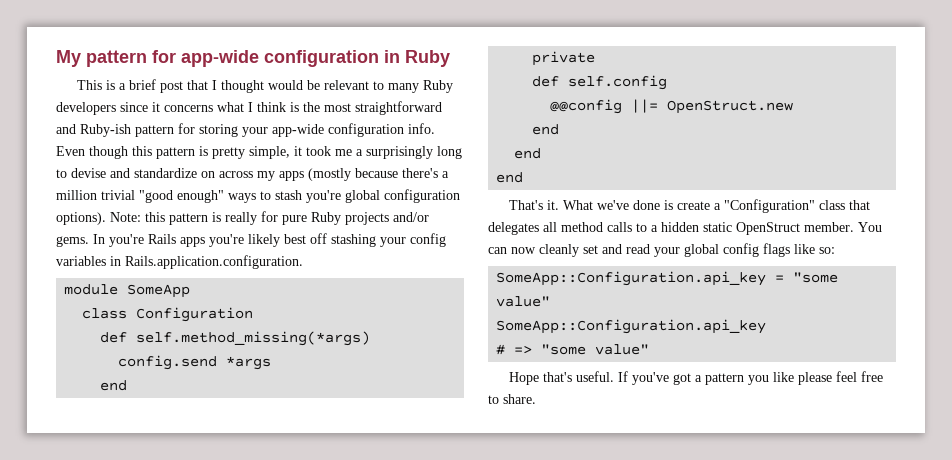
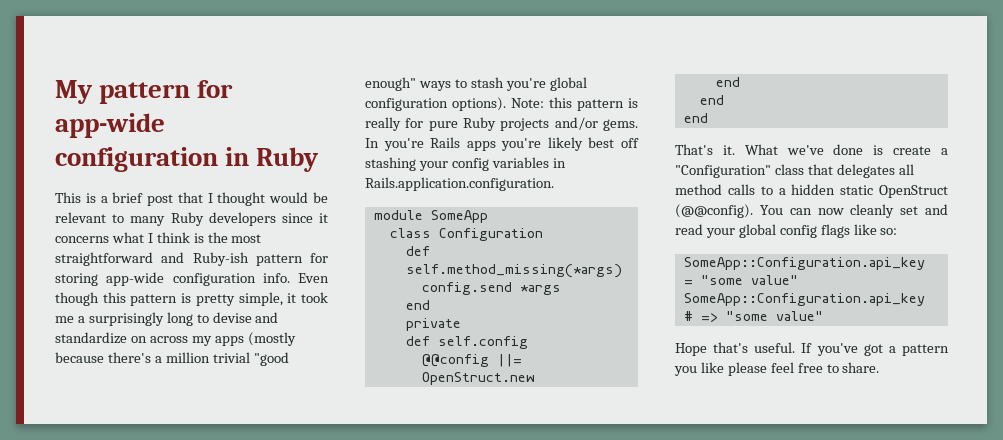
- This is a brief post that I thought would be relevant to many Ruby developers since it concerns what I think is the most straightforward and Ruby-ish pattern for storing your app-wide configuration info.
+ This is a brief post that I thought would be relevant to many Ruby developers since it concerns what I think is the most straightforward and Ruby-ish pattern for storing app-wide configuration info.
- What we've done is create a "Configuration" class that delegates all method calls to a hidden static OpenStruct member.
+ What we've done is create a "Configuration" class that delegates all method calls to a hidden static OpenStruct (@@config).

